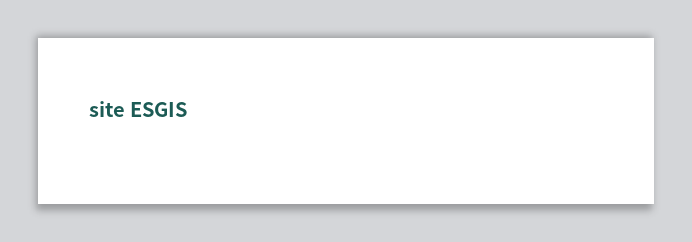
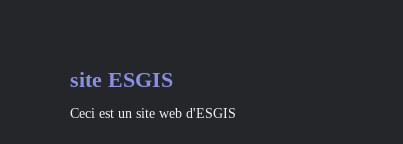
+ Ceci est un site web d'ESGIS

